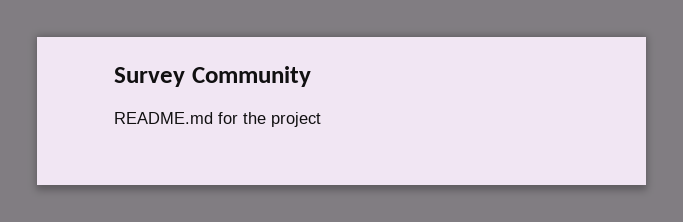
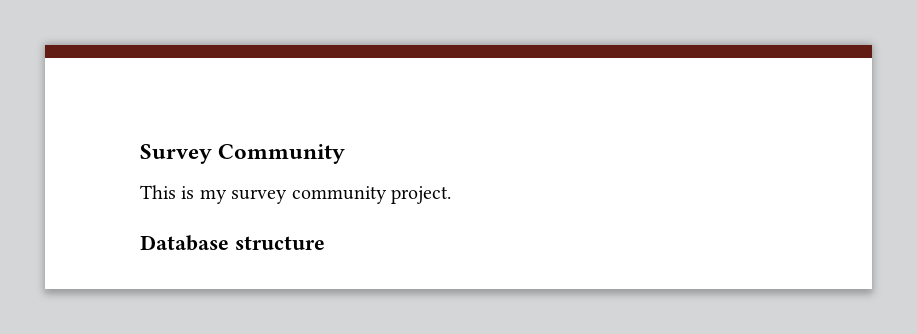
- README.md for the project
+ This is my survey community project.
+ Database structure

